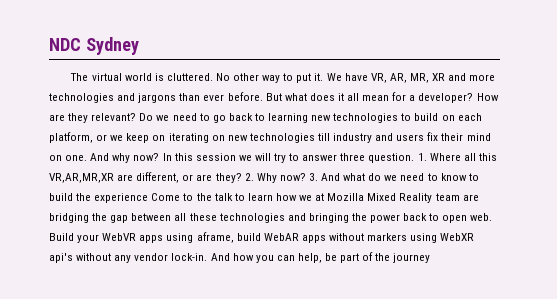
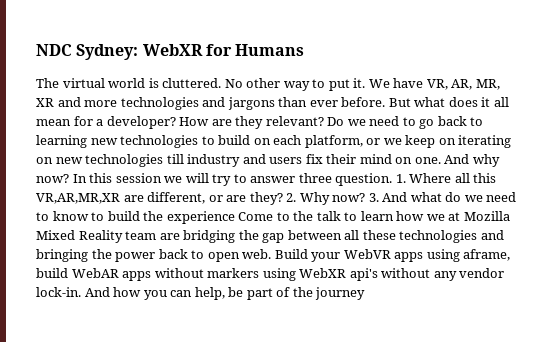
- NDC Sydney
+ NDC Sydney: WebXR for Humans

